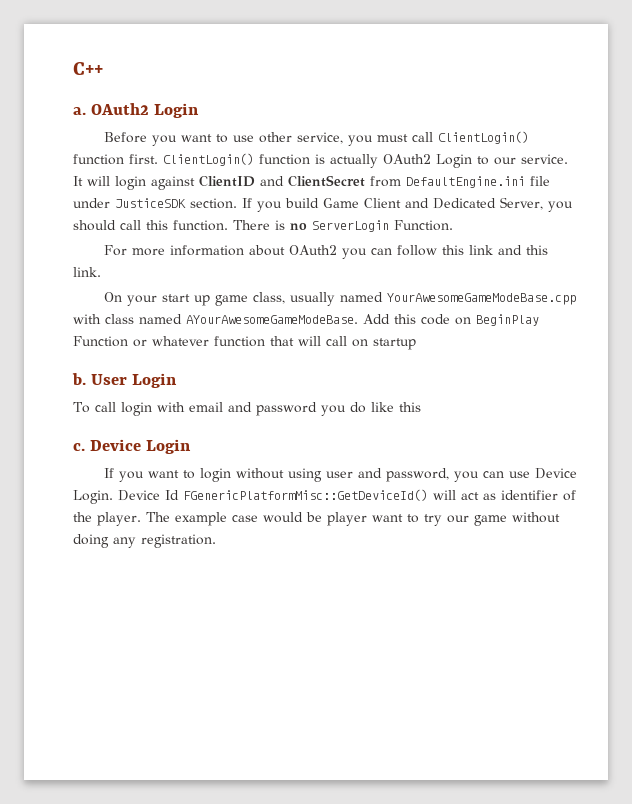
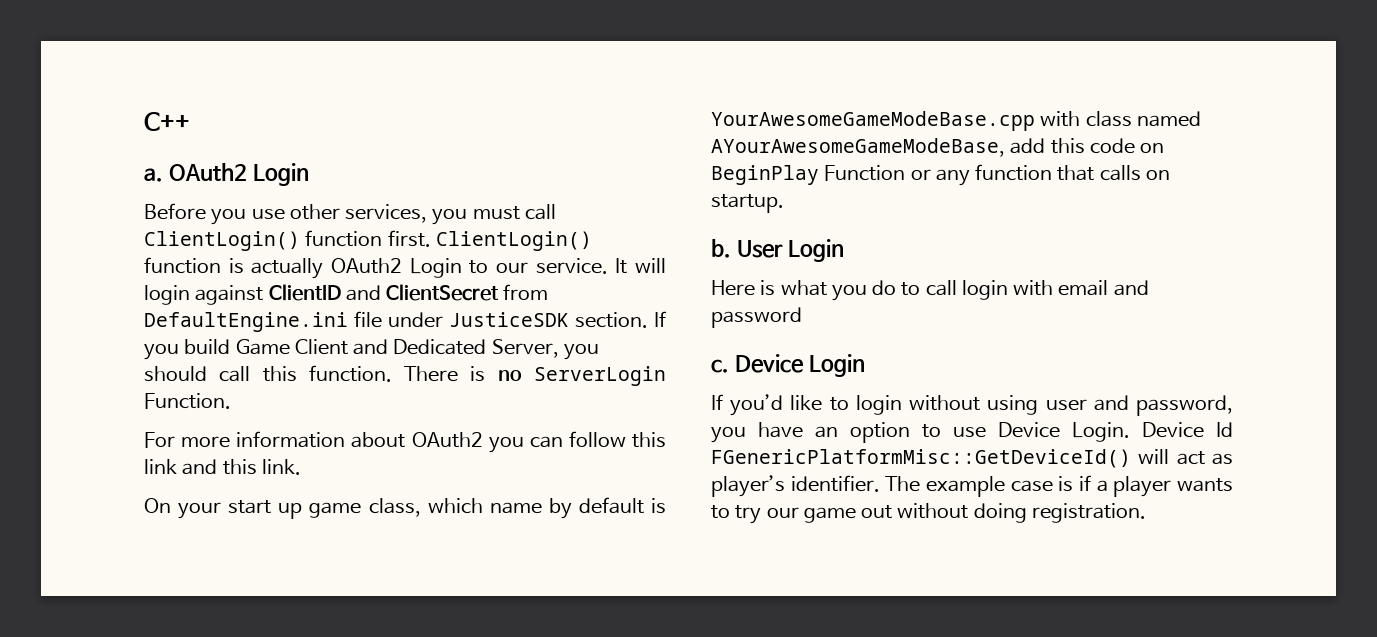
- Before you want to use other service, you must call ClientLogin() function first.
+ Before you use other services, you must call ClientLogin() function first.
- On your start up game class, usually named YourAwesomeGameModeBase.cpp with class named AYourAwesomeGameModeBase. Add this code on BeginPlay Function or whatever function that will call on startup
+ On your start up game class, which name by default is YourAwesomeGameModeBase.cpp with class named AYourAwesomeGameModeBase, add this code on BeginPlay Function or any function that calls on startup.
- To call login with email and password you do like this
+ Here is what you do to call login with email and password
- If you want to login without using user and password, you can use Device Login.
+ If you’d like to login without using user and password, you have an option to use Device Login.
- Device Id FGenericPlatformMisc::GetDeviceId() will act as identifier of the player. The example case would be player want to try our game without doing any registration.
+ Device Id FGenericPlatformMisc::GetDeviceId() will act as player’s identifier. The example case is if a player wants to try our game out without doing registration.

